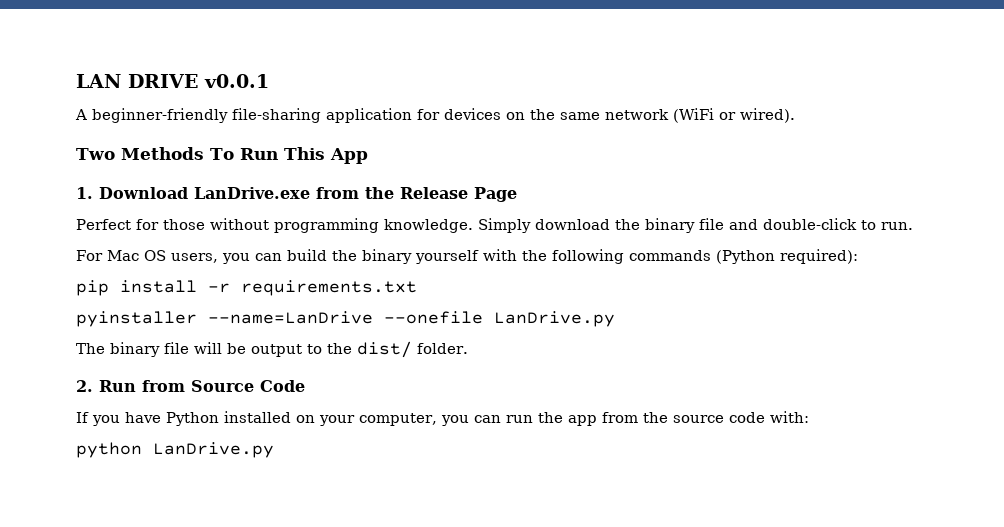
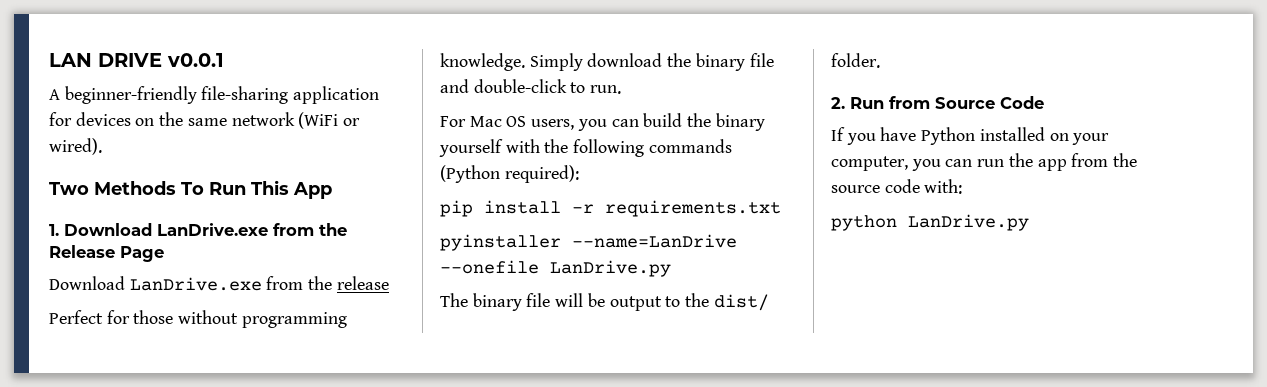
+ Download LanDrive.exe from the release

